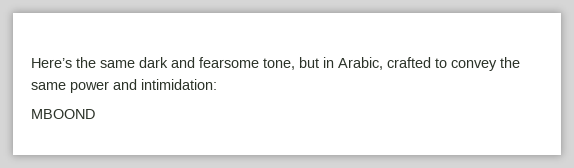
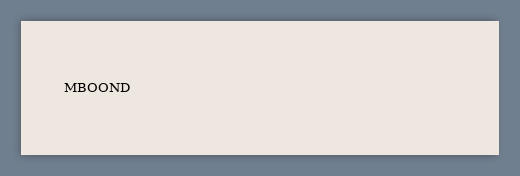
- Here’s the same dark and fearsome tone, but in Arabic, crafted to convey the same power and intimidation:

